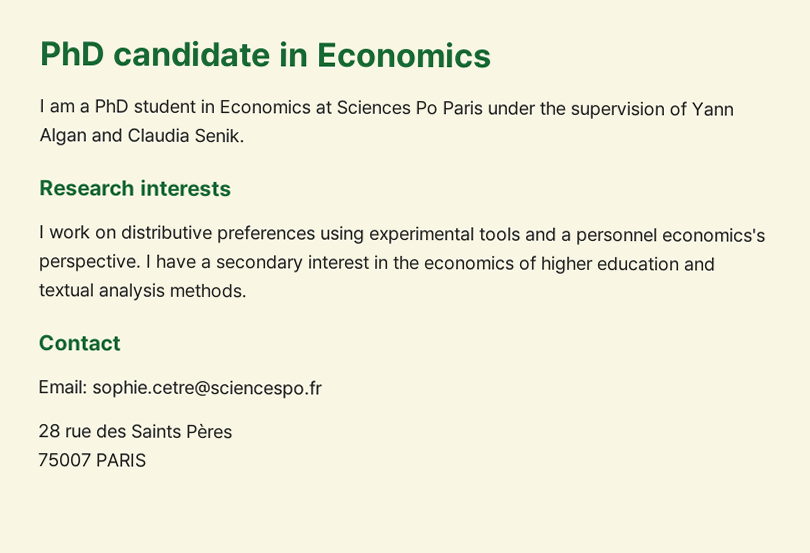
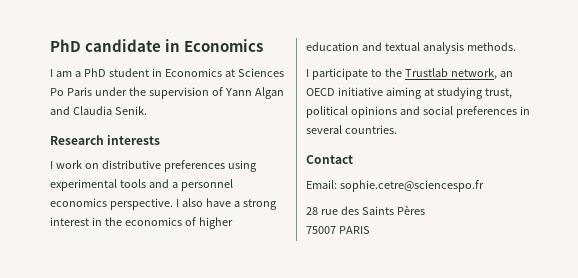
- I work on distributive preferences using experimental tools and a personnel economics's perspective.
+ I work on distributive preferences using experimental tools and a personnel economics perspective.
- I have a secondary interest in the economics of higher education and textual analysis methods.
+ I also have a strong interest in the economics of higher education and textual analysis methods.
+ I participate to the Trustlab network, an OECD initiative aiming at studying trust, political opinions and social preferences in several countries.

